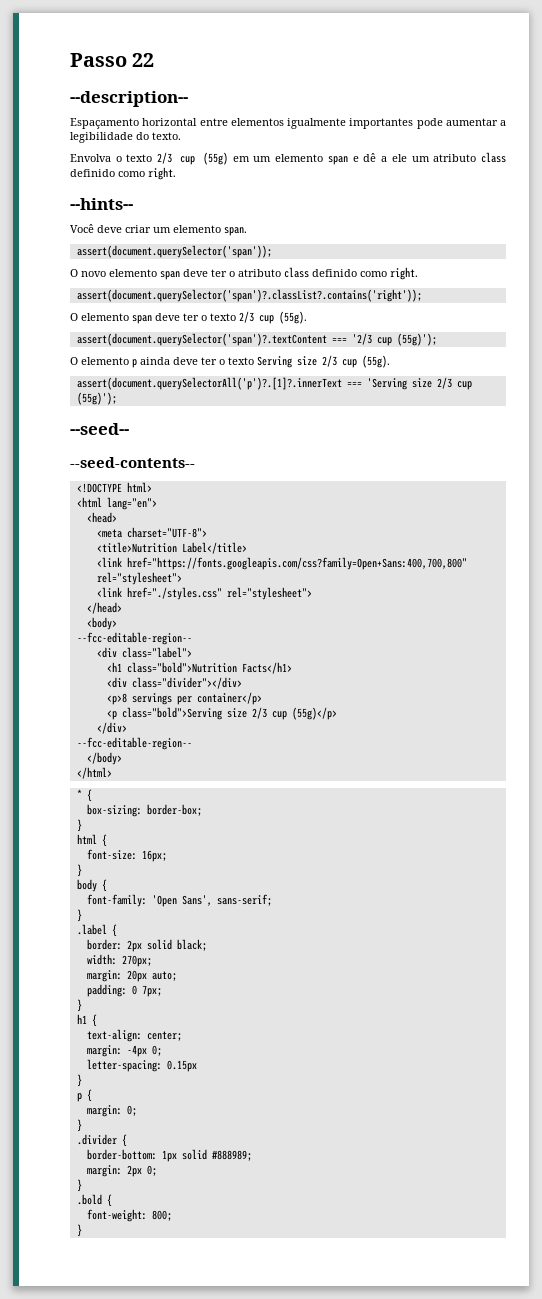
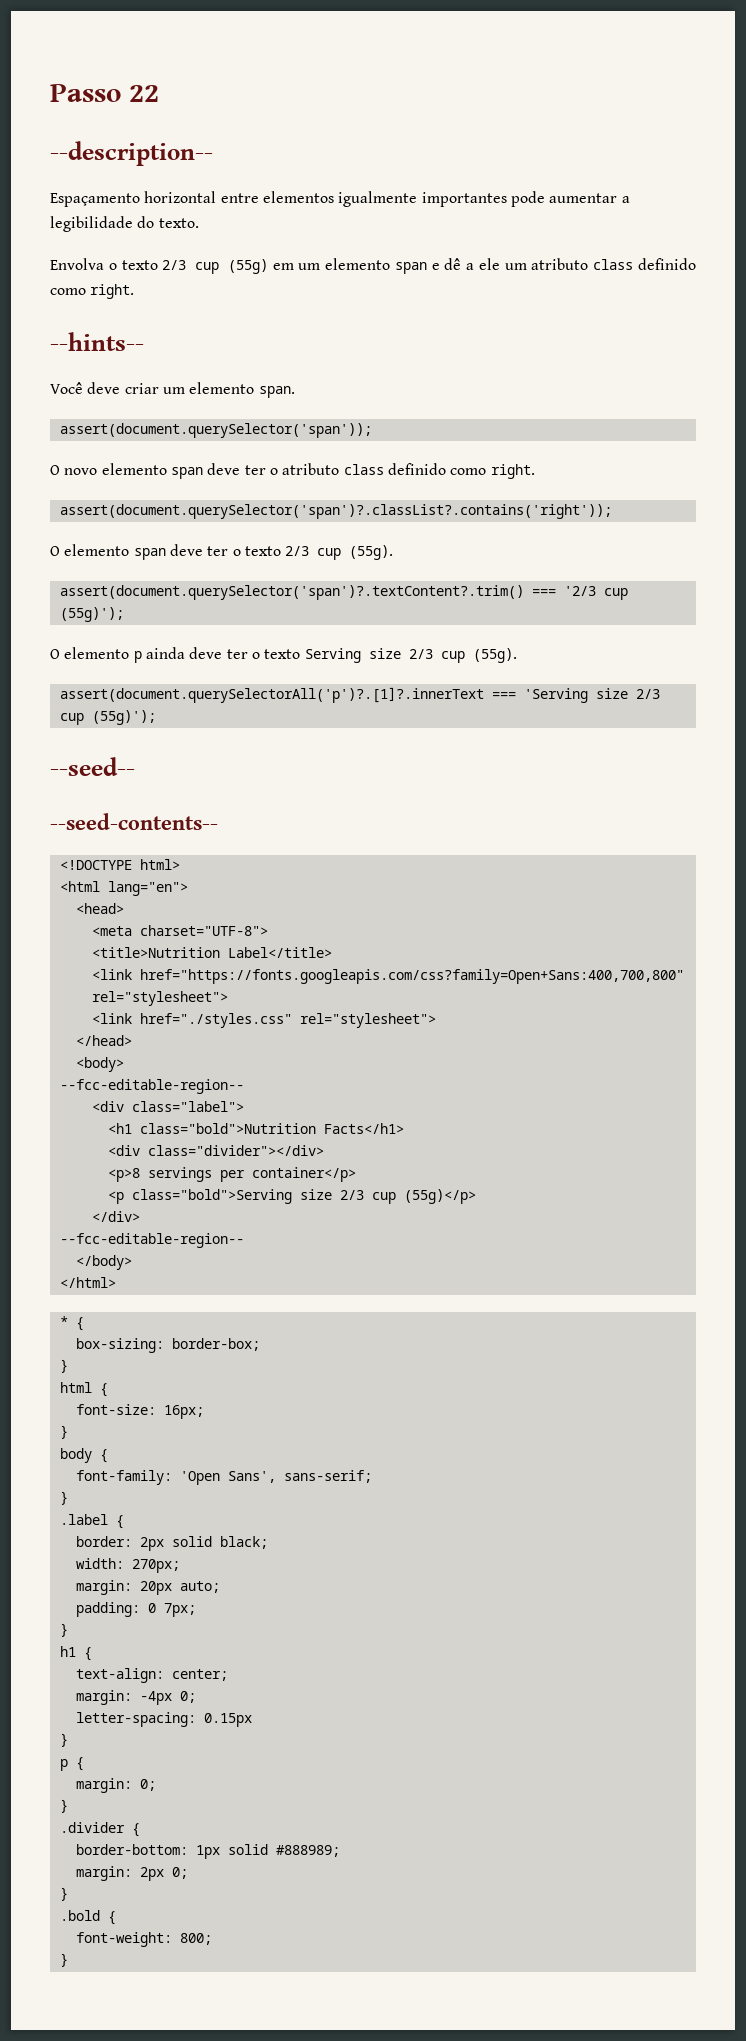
- assert(document.querySelector('span')?.textContent === '2/3 cup (55g)');
+ assert(document.querySelector('span')?.textContent?.trim() === '2/3 cup (55g)');

